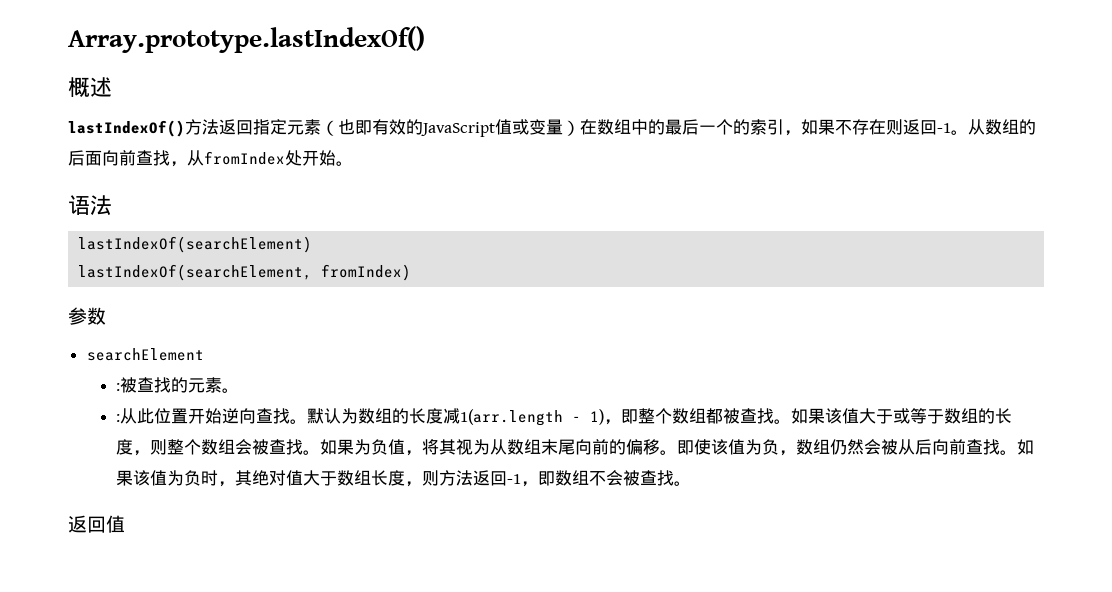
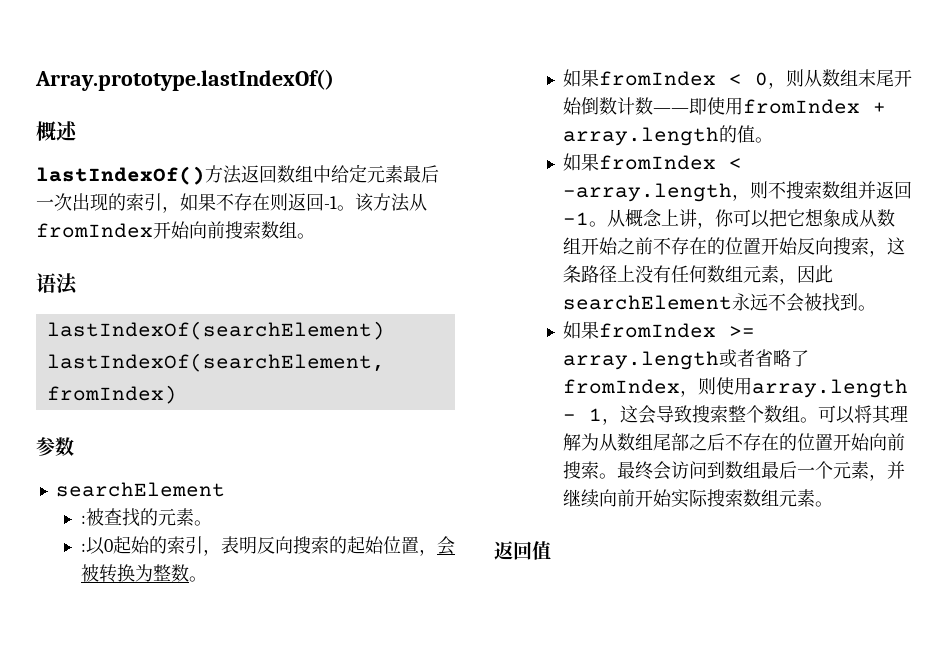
- lastIndexOf()方法返回指定元素（也即有效的JavaScript值或变量）在数组中的最后一个的索引，如果不存在则返回-1。
+ lastIndexOf()方法返回数组中给定元素最后一次出现的索引，如果不存在则返回-1。
- 从数组的后面向前查找，从fromIndex处开始。
+ 该方法从fromIndex开始向前搜索数组。
- :从此位置开始逆向查找。默认为数组的长度减1(arr.length - 1)，即整个数组都被查找。如果该值大于或等于数组的长度，则整个数组会被查找。如果为负值，将其视为从数组末尾向前的偏移。即使该值为负，数组仍然会被从后向前查找。如果该值为负时，其绝对值大于数组长度，则方法返回-1，即数组不会被查找。
+ :以0起始的索引，表明反向搜索的起始位置，会被转换为整数。
+ 如果fromIndex < 0，则从数组末尾开始倒数计数——即使用fromIndex + array.length的值。
+ 如果fromIndex < -array.length，则不搜索数组并返回-1。从概念上讲，你可以把它想象成从数组开始之前不存在的位置开始反向搜索，这条路径上没有任何数组元素，因此searchElement永远不会被找到。
+ 如果fromIndex >= array.length或者省略了fromIndex，则使用array.length - 1，这会导致搜索整个数组。可以将其理解为从数组尾部之后不存在的位置开始向前搜索。最终会访问到数组最后一个元素，并继续向前开始实际搜索数组元素。

